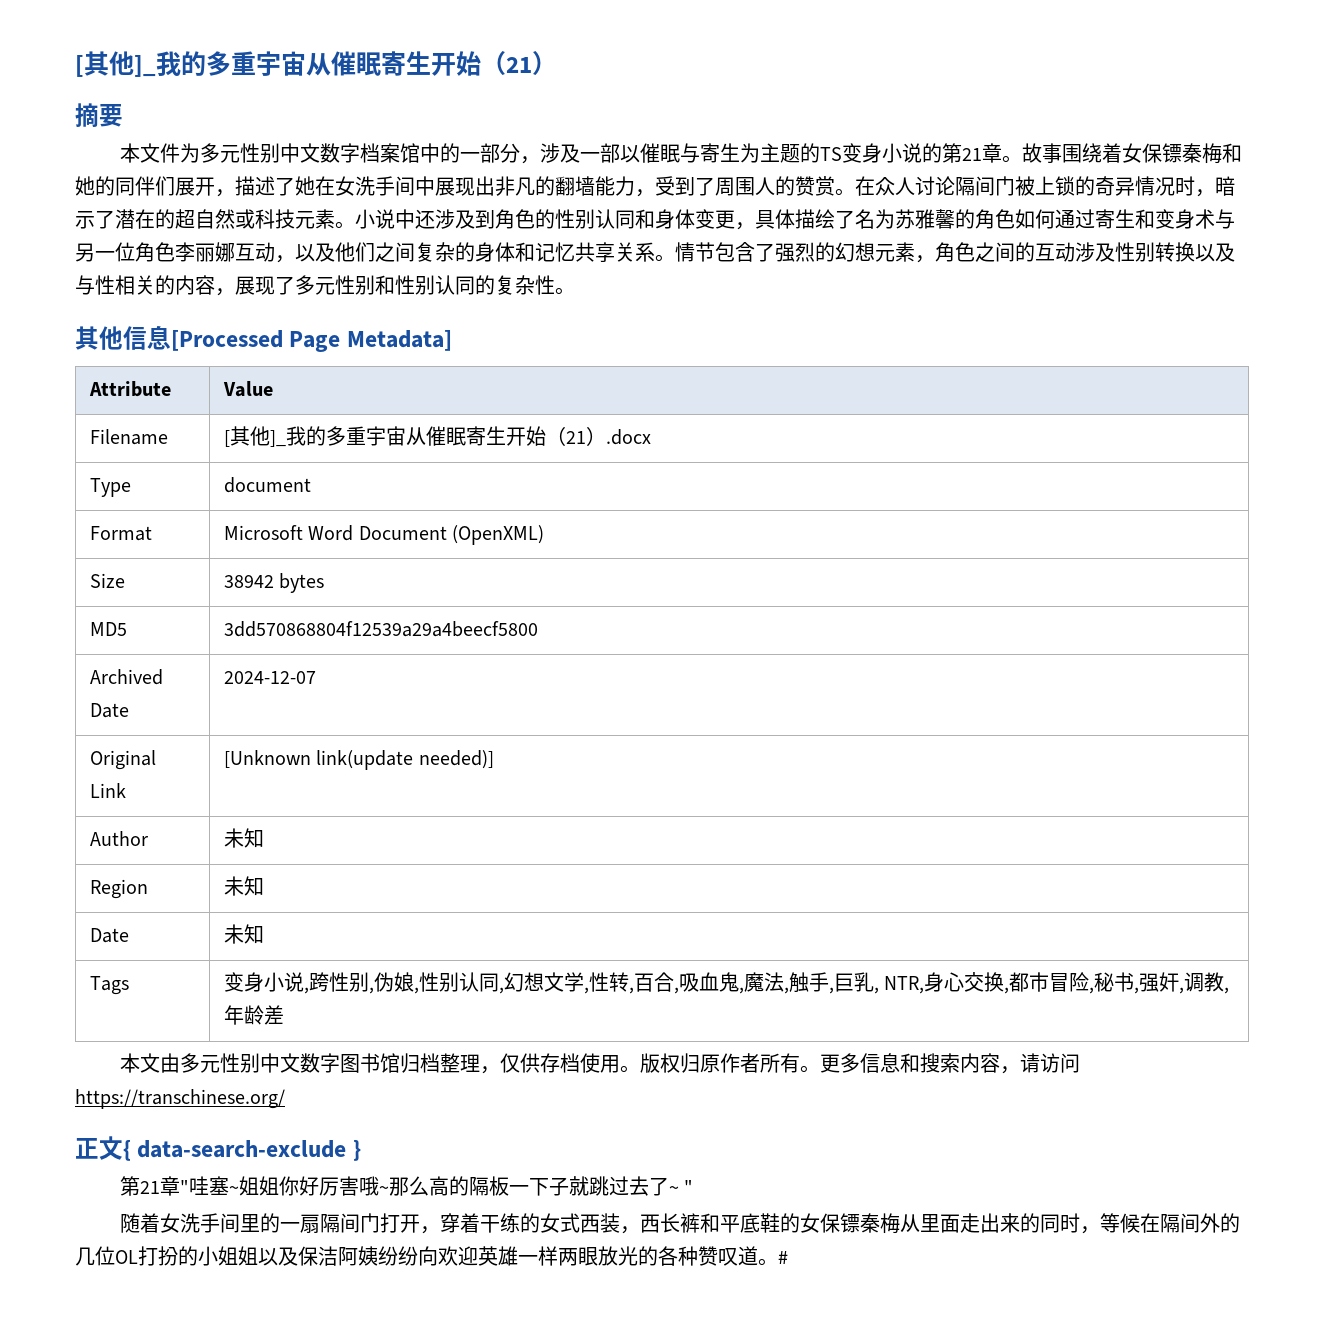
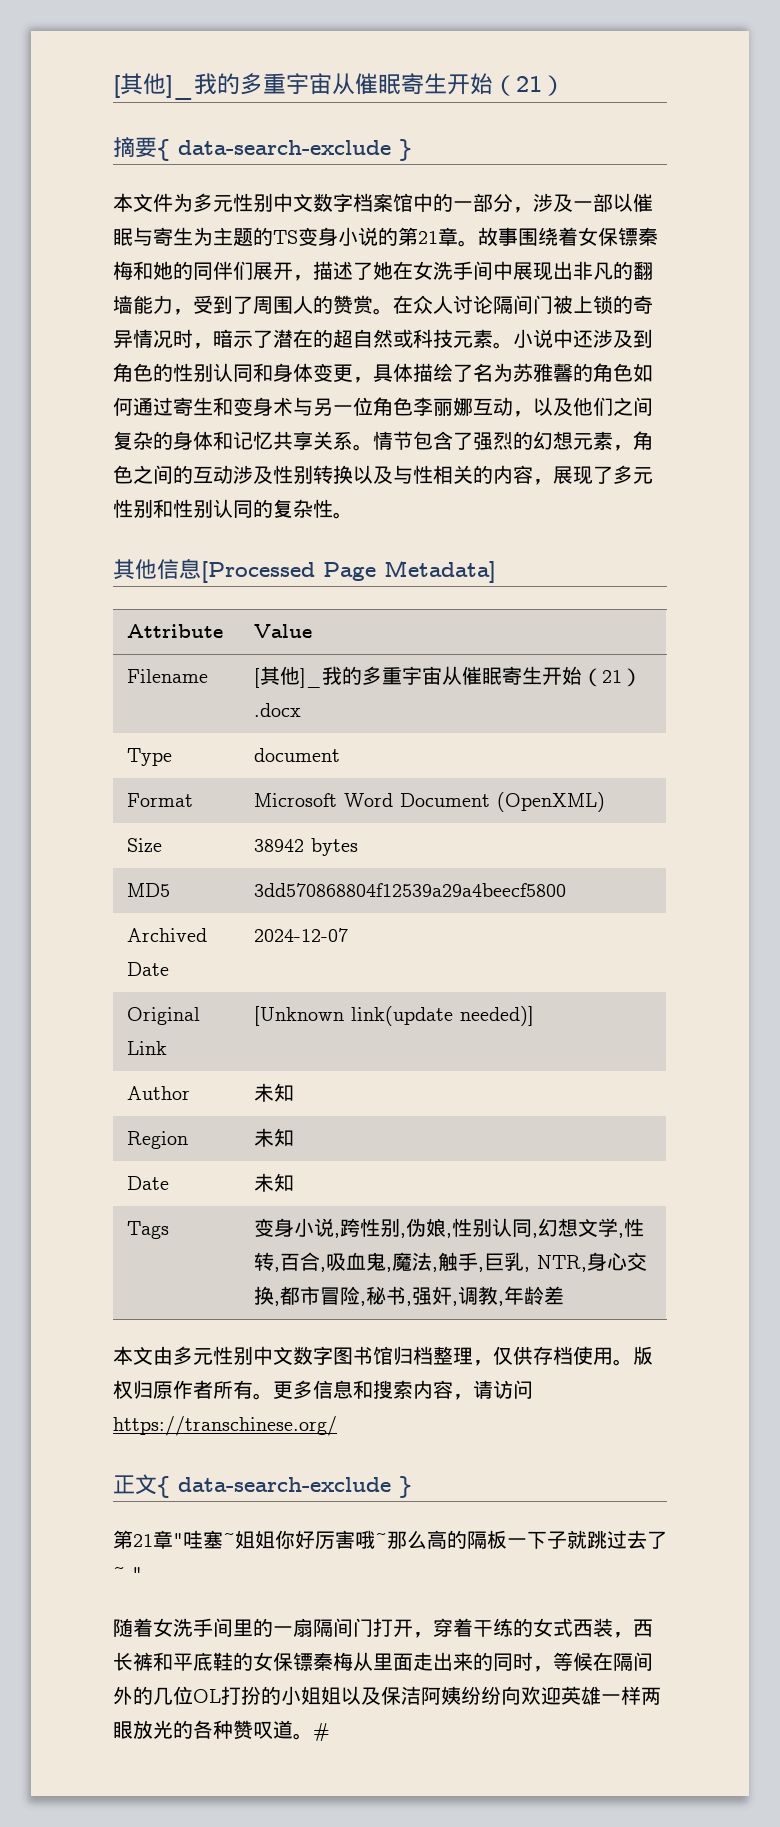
- 摘要
+ 摘要{ data-search-exclude }

